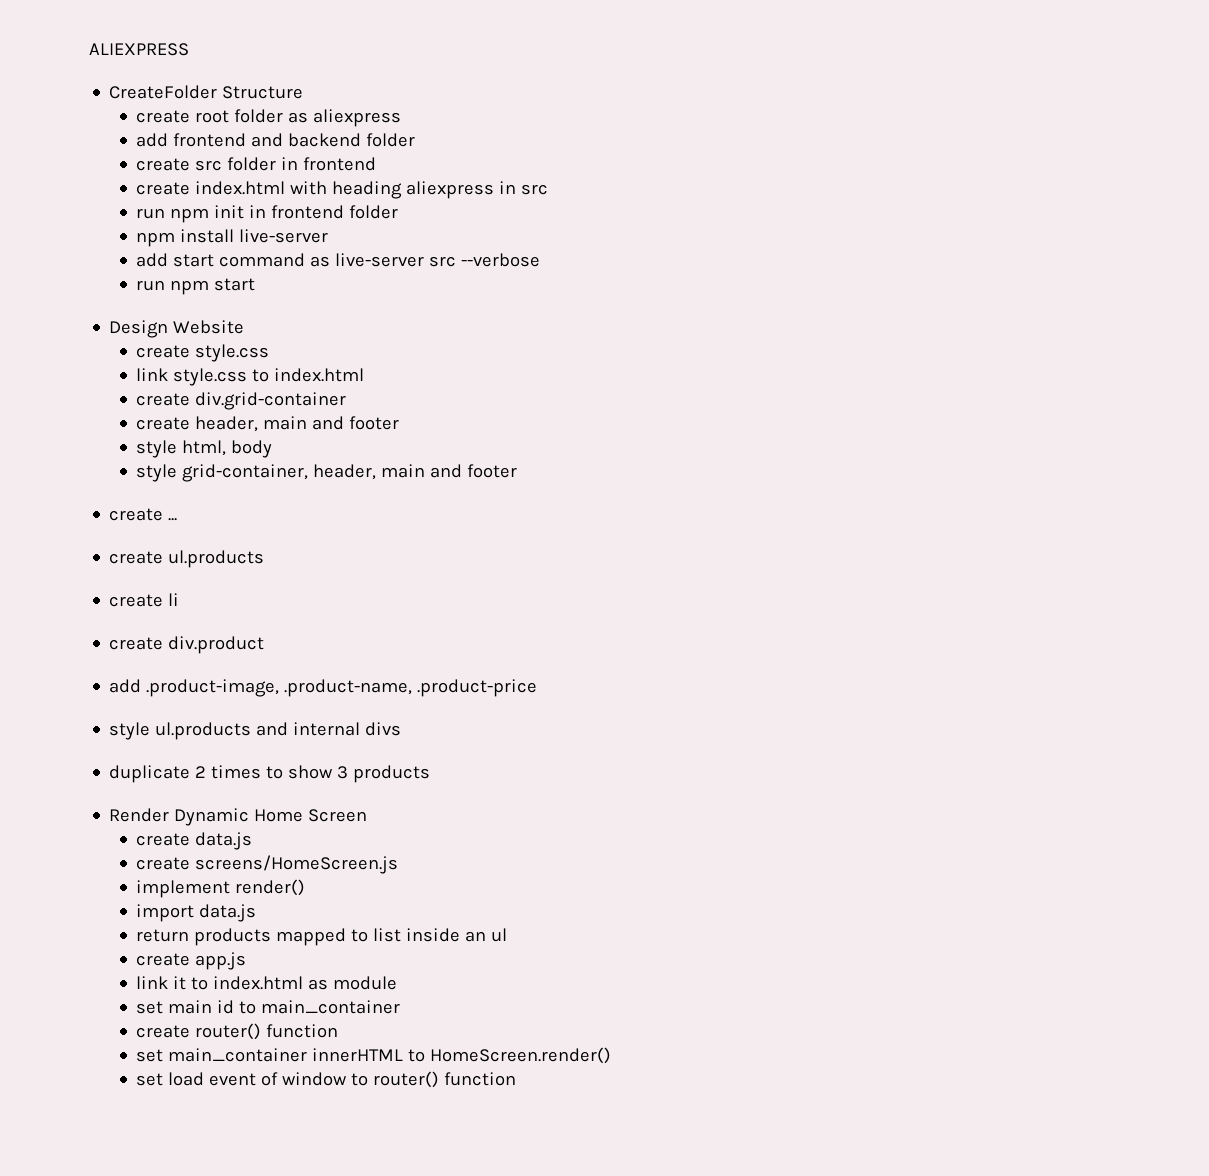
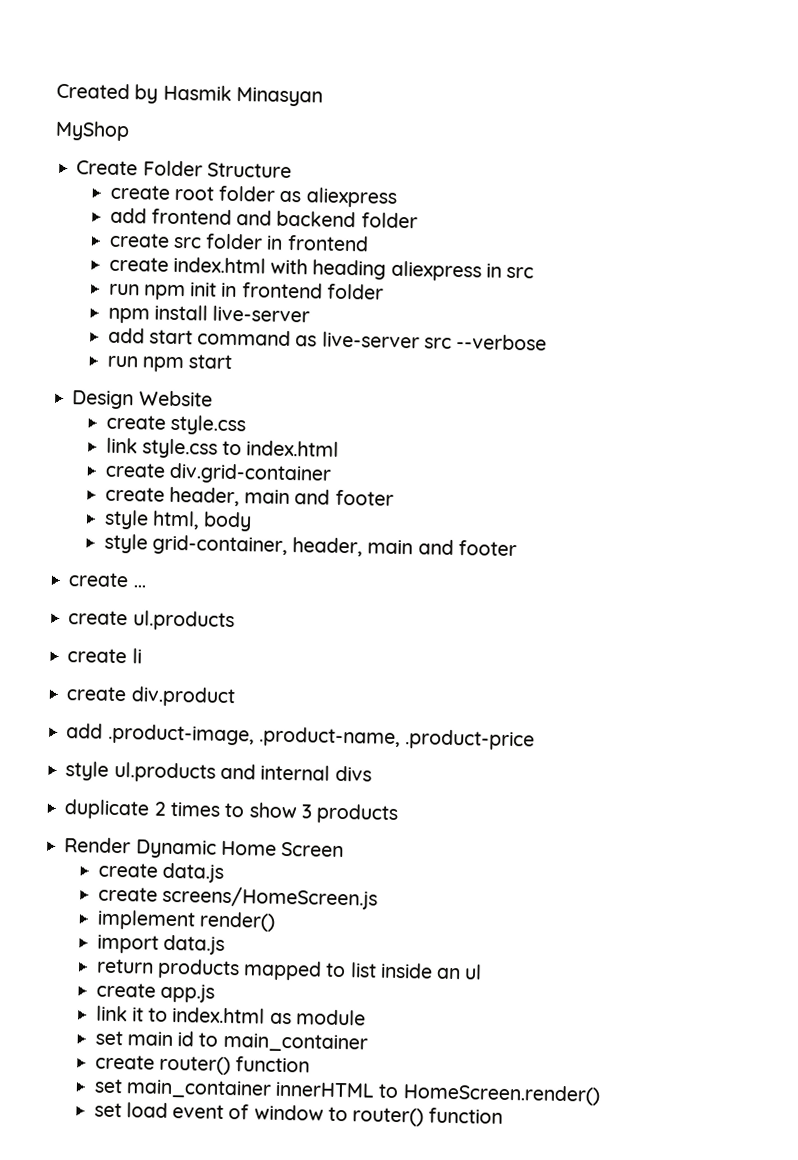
- ALIEXPRESS
- CreateFolder Structure
+ Created by Hasmik Minasyan
+ MyShop
+ Create Folder Structure

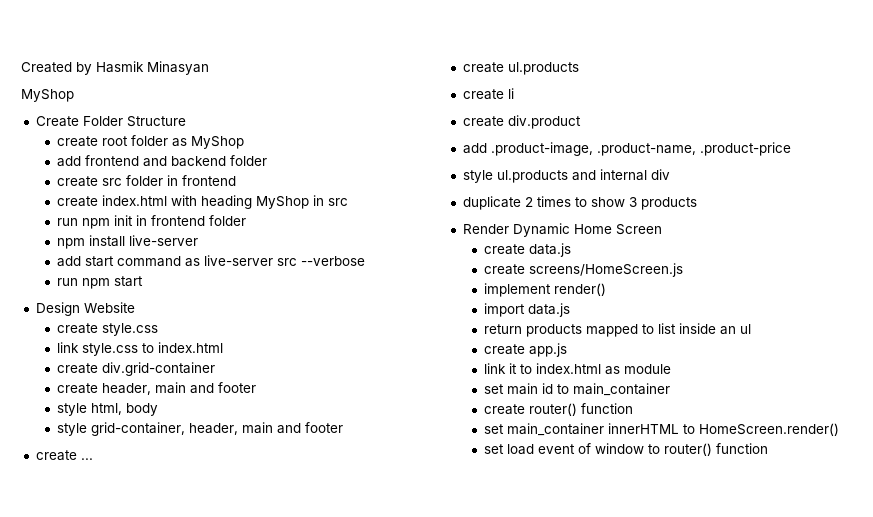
- create root folder as aliexpress
+ create root folder as MyShop
- create index.html with heading aliexpress in src
+ create index.html with heading MyShop in src
- style ul.products and internal divs
+ style ul.products and internal div

